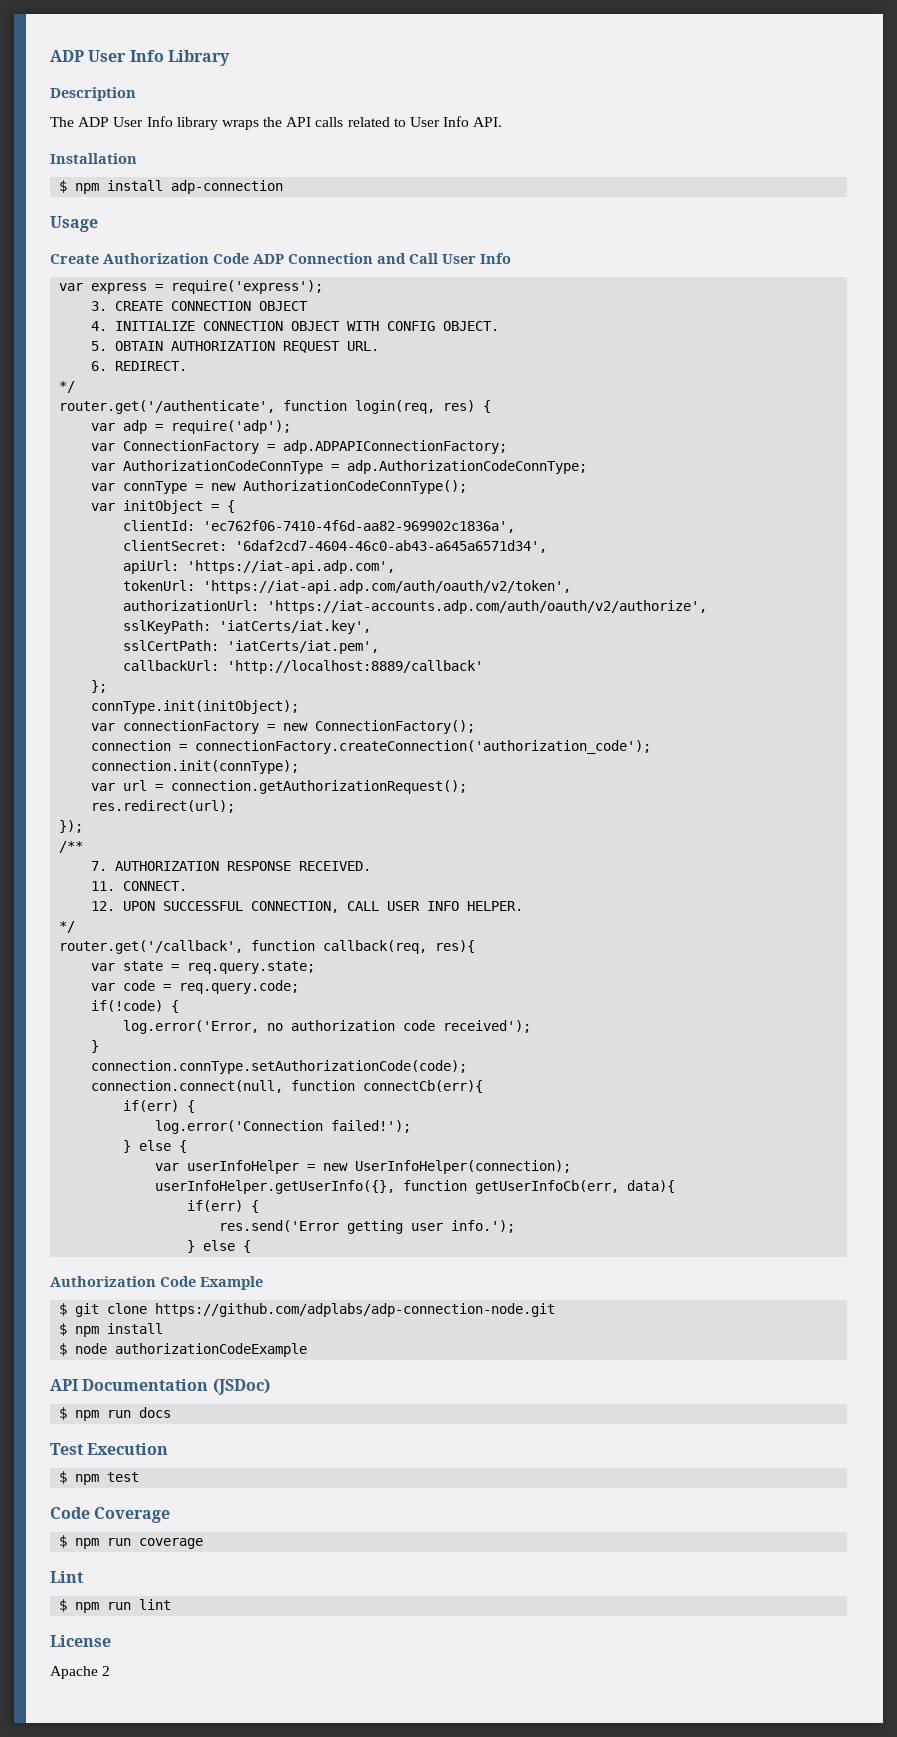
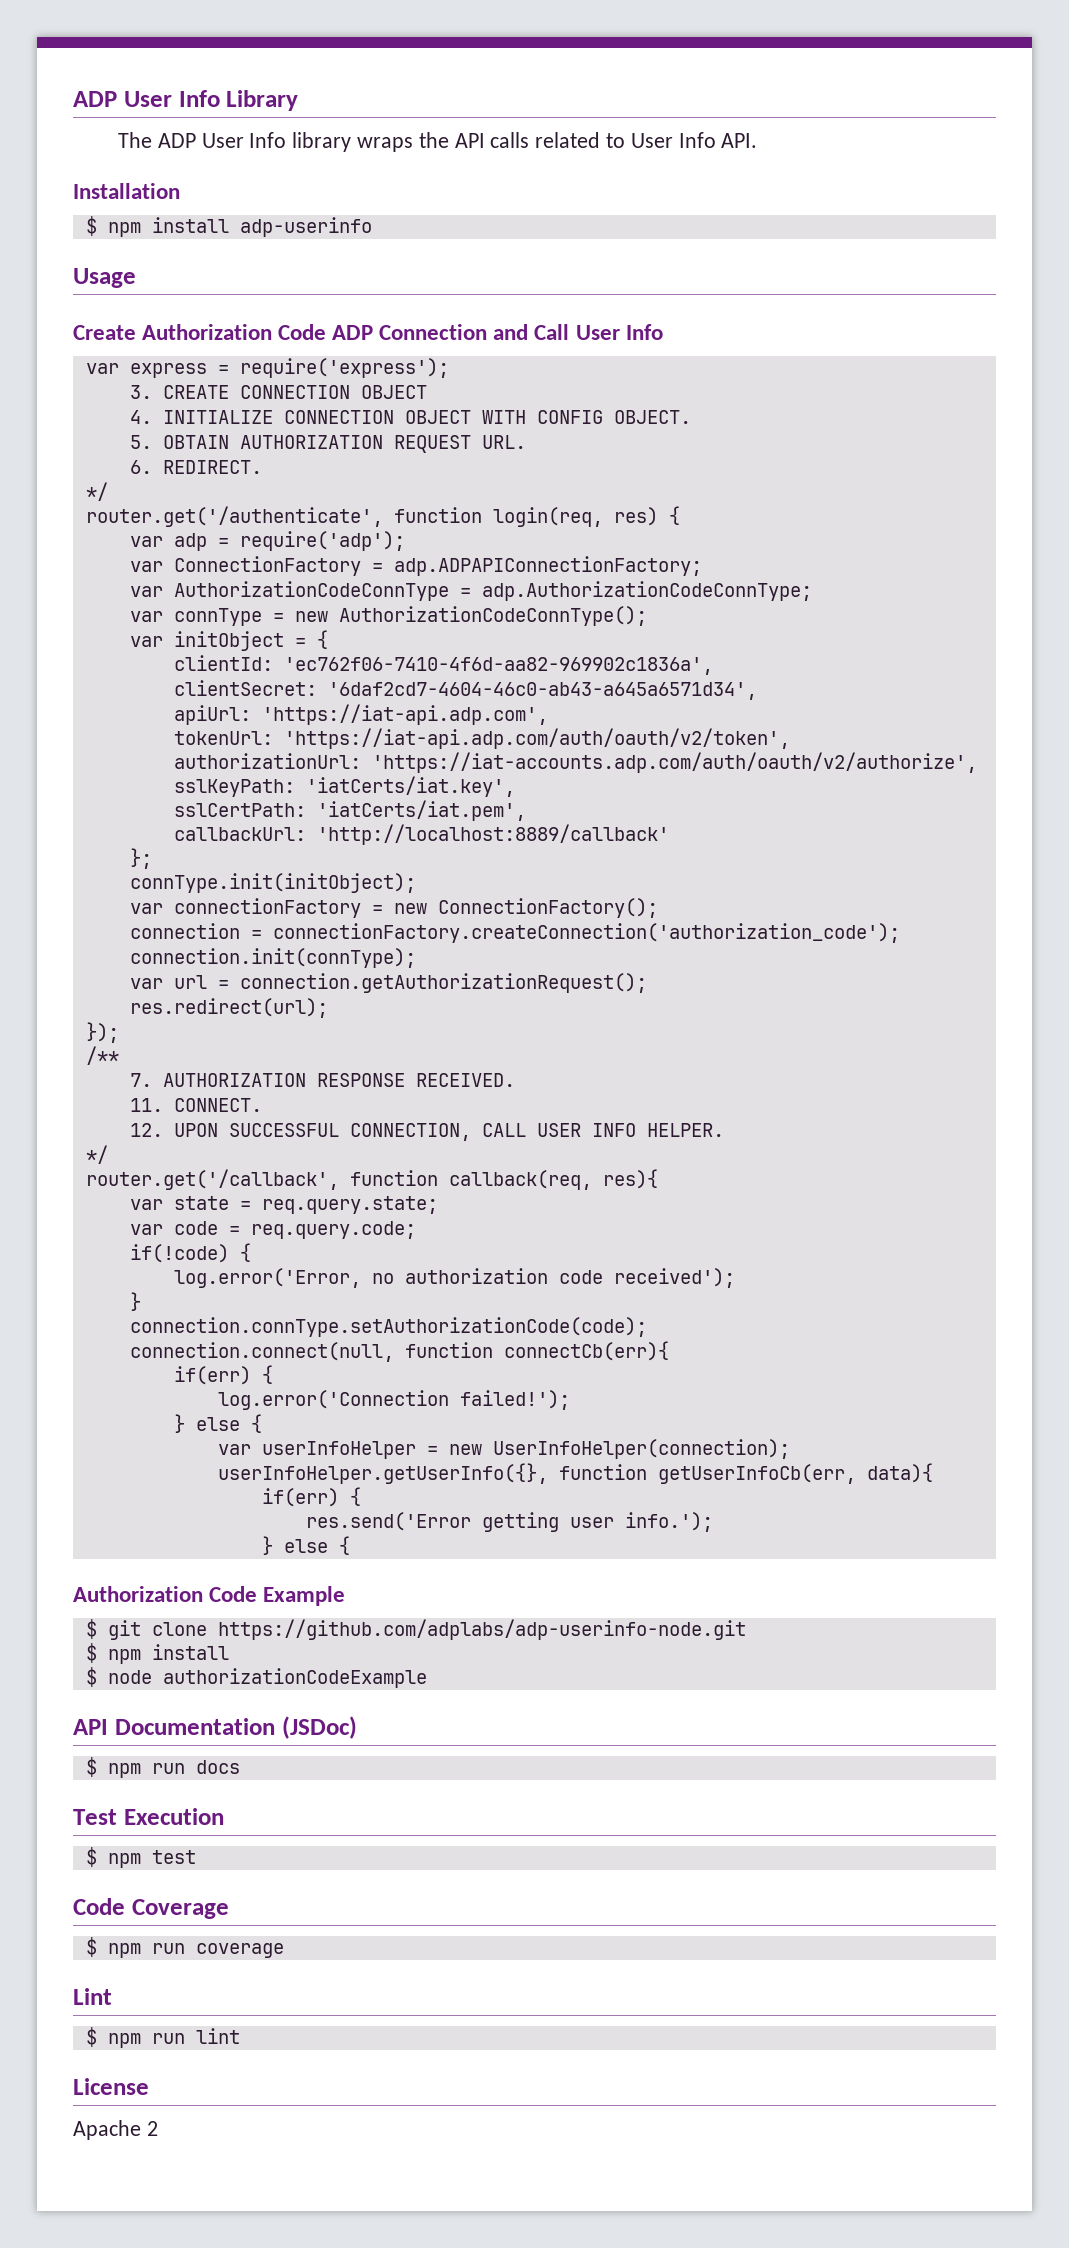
- Description
- $ npm install adp-connection
+ $ npm install adp-userinfo
- $ git clone https://github.com/adplabs/adp-connection-node.git
+ $ git clone https://github.com/adplabs/adp-userinfo-node.git

